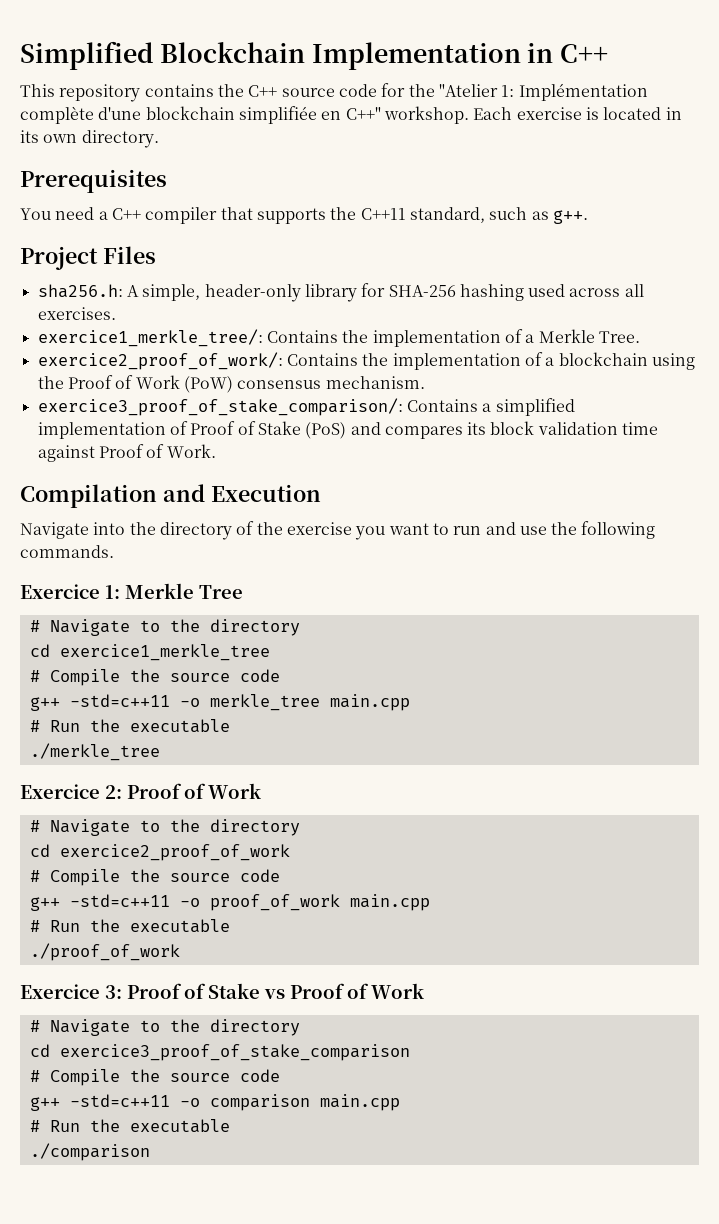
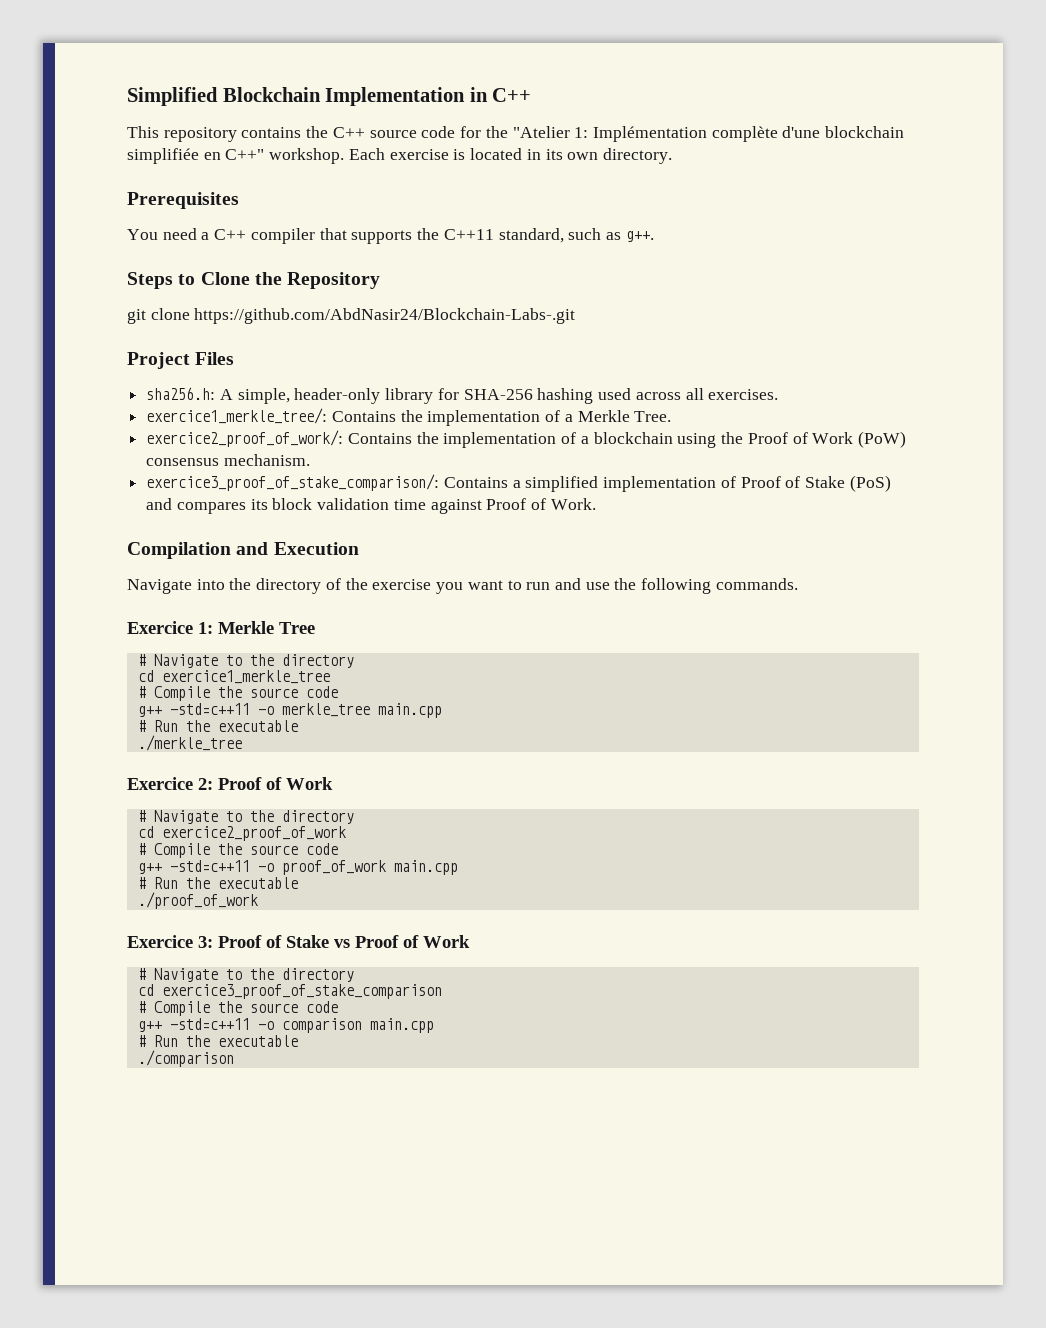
+ Steps to Clone the Repository
+ git clone https://github.com/AbdNasir24/Blockchain-Labs-.git

